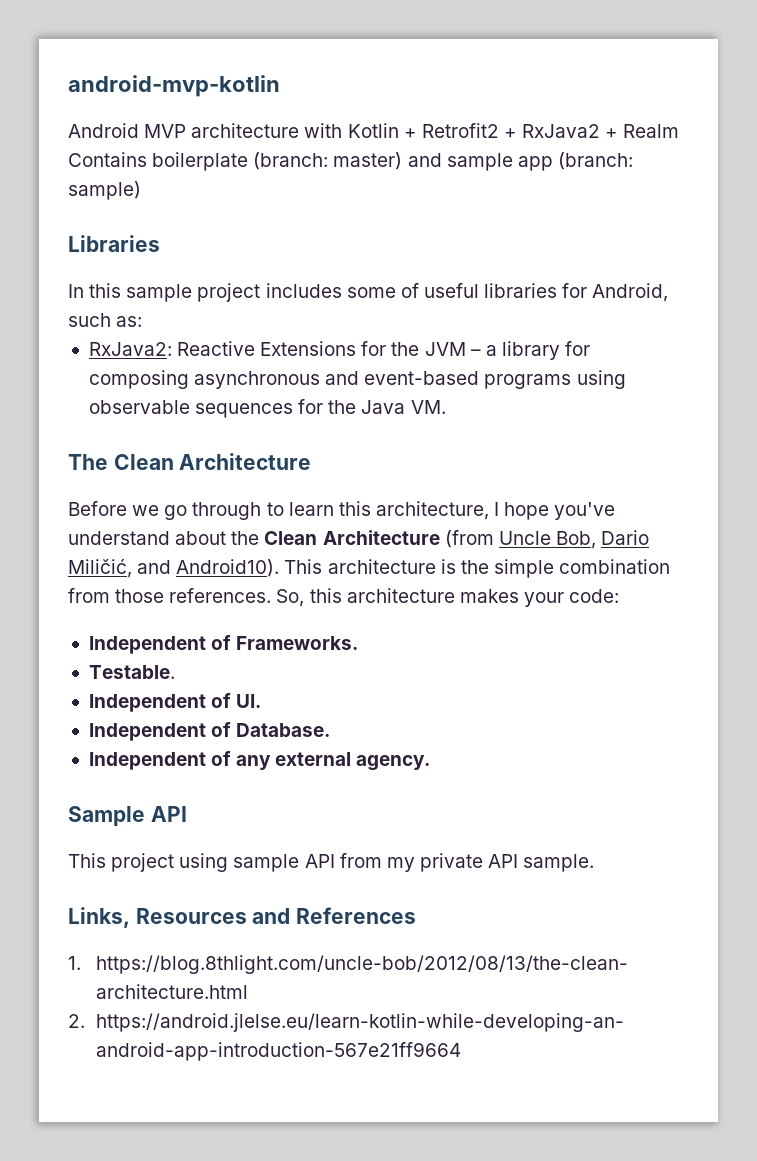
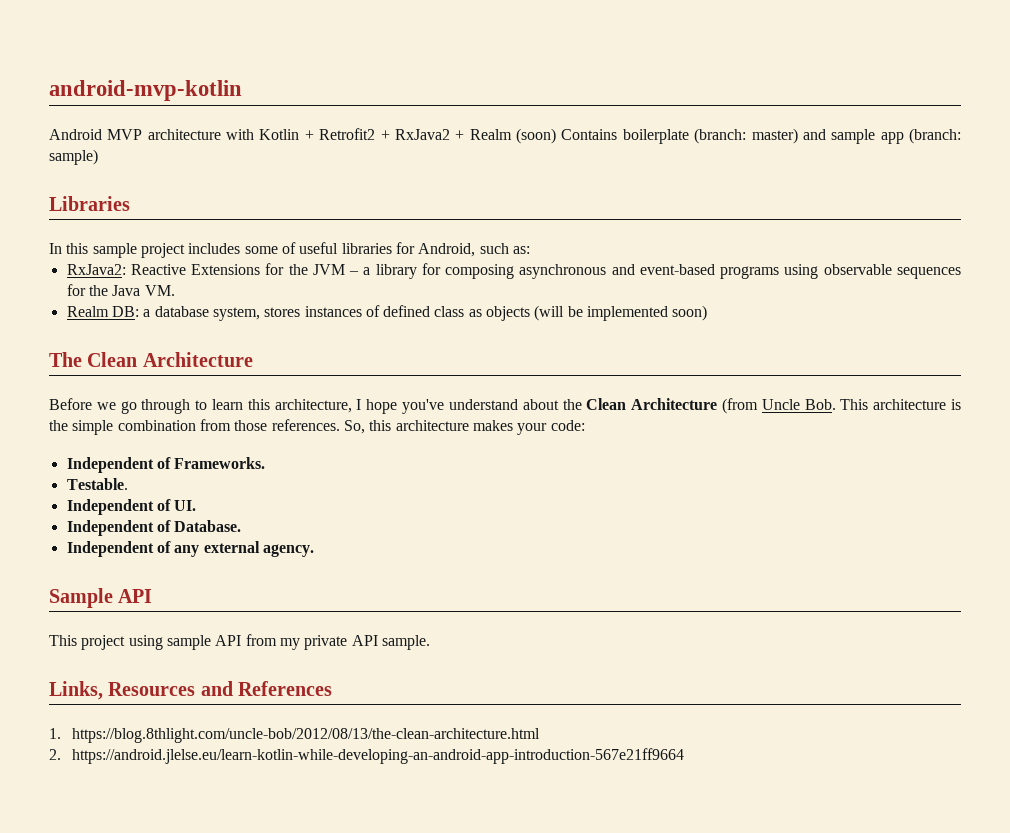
- Android MVP architecture with Kotlin + Retrofit2 + RxJava2 + Realm Contains boilerplate (branch: master) and sample app (branch: sample)
+ Android MVP architecture with Kotlin + Retrofit2 + RxJava2 + Realm (soon) Contains boilerplate (branch: master) and sample app (branch: sample)
+ Realm DB: a database system, stores instances of defined class as objects (will be implemented soon)
- Before we go through to learn this architecture, I hope you've understand about the Clean Architecture (from Uncle Bob, Dario Miličić, and Android10). This architecture is the simple combination from those references.
+ Before we go through to learn this architecture, I hope you've understand about the Clean Architecture (from Uncle Bob. This architecture is the simple combination from those references.

